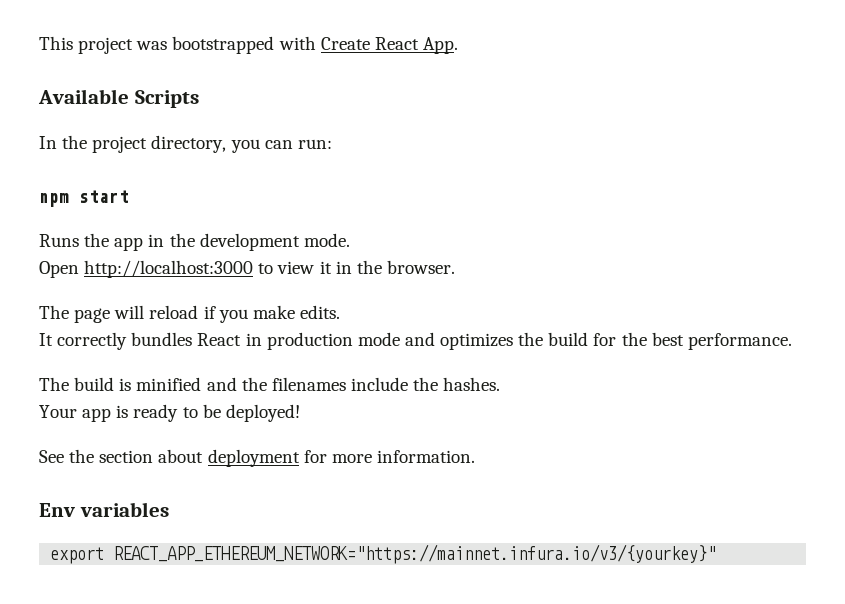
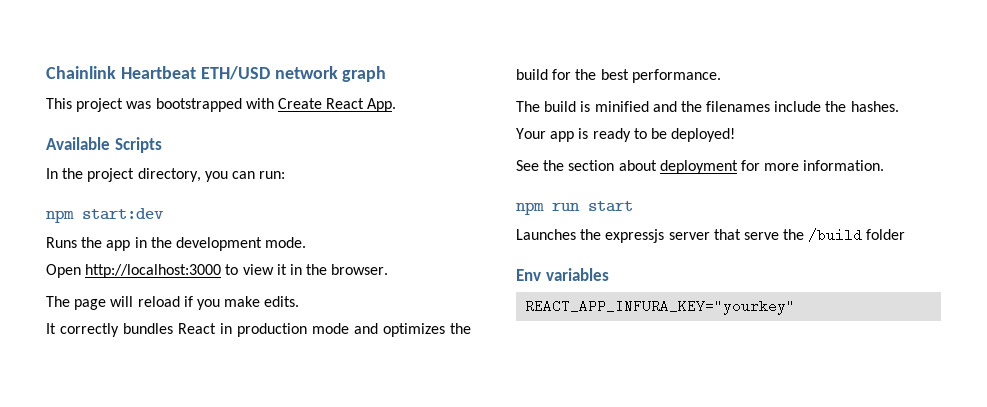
+ Chainlink Heartbeat ETH/USD network graph
- npm start
+ npm start:dev
+ npm run start
+ Launches the expressjs server that serve the /build folder
- export REACT_APP_ETHEREUM_NETWORK="https://mainnet.infura.io/v3/{yourkey}"
+ REACT_APP_INFURA_KEY="yourkey"

